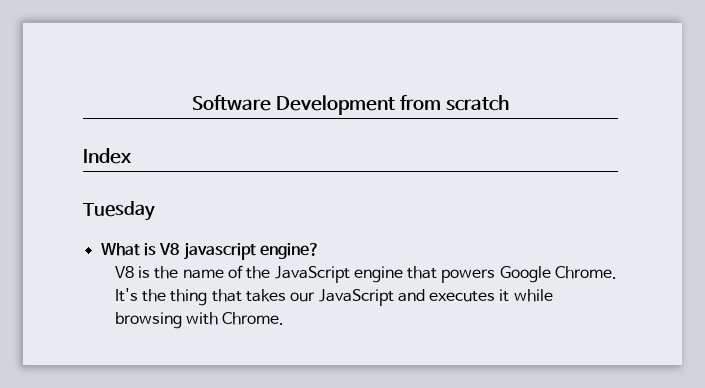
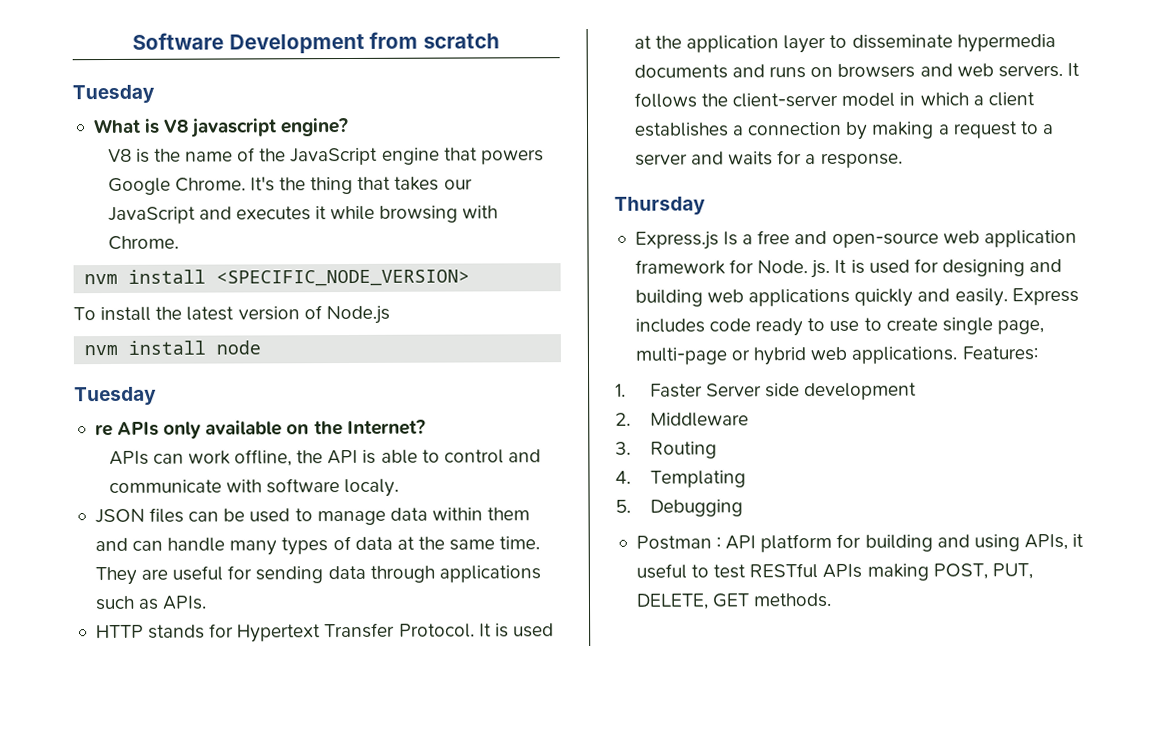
- Index
+ nvm install <SPECIFIC_NODE_VERSION>
+ To install the latest version of Node.js
+ nvm install node
+ Tuesday
+ re APIs only available on the Internet?
+ APIs can work offline, the API is able to control and communicate with software localy.
+ JSON files can be used to manage data within them and can handle many types of data at the same time. They are useful for sending data through applications such as APIs.
+ HTTP stands for Hypertext Transfer Protocol. It is used at the application layer to disseminate hypermedia documents and runs on browsers and web servers. It follows the client-server model in which a client establishes a connection by making a request to a server and waits for a response.
+ Thursday
+ Express.js Is a free and open-source web application framework for Node. js. It is used for designing and building web applications quickly and easily. Express includes code ready to use to create single page, multi-page or hybrid web applications. Features:
+ 1. Faster Server side development
+ 2. Middleware
+ 3. Routing
+ 4. Templating
+ 5. Debugging
+ Postman : API platform for building and using APIs, it useful to test RESTful APIs making POST, PUT, DELETE, GET methods.

